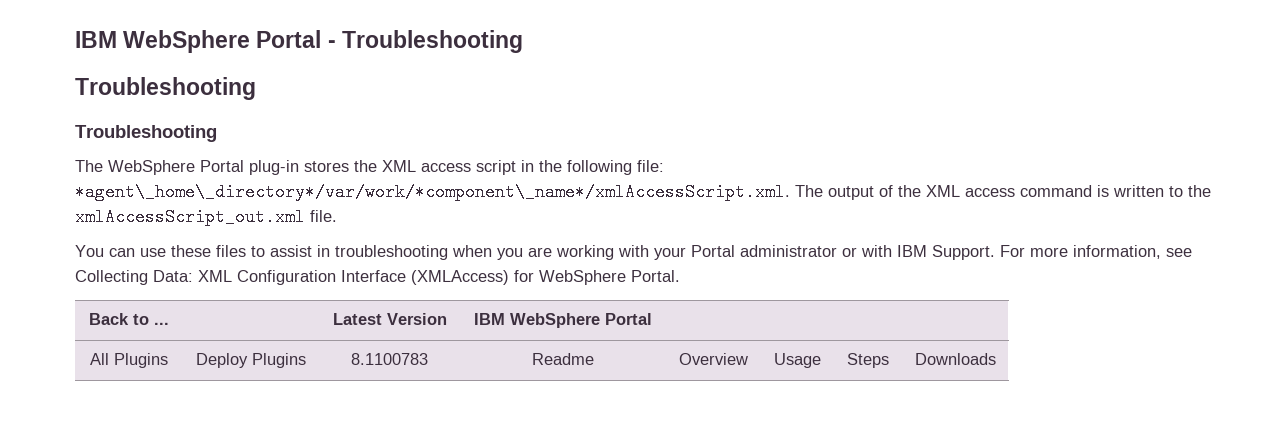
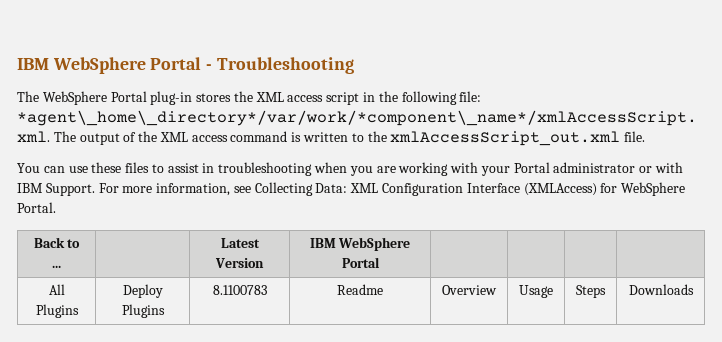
  IBM WebSphere Portal - Troubleshooting
- Troubleshooting
- Troubleshooting

